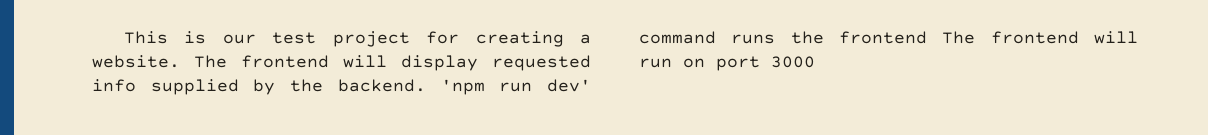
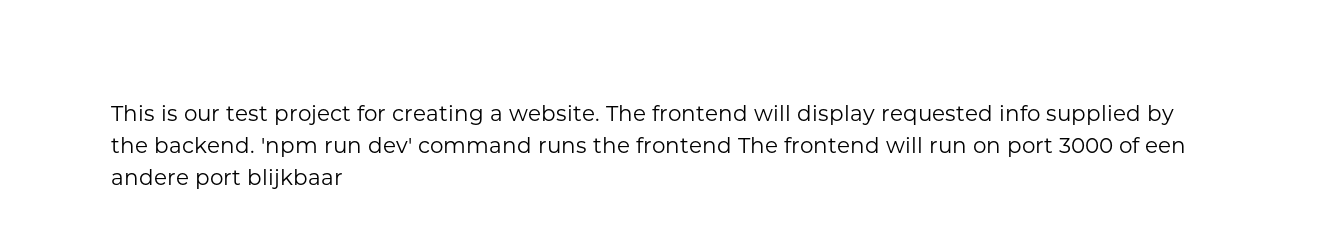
- 'npm run dev' command runs the frontend The frontend will run on port 3000
+ 'npm run dev' command runs the frontend The frontend will run on port 3000 of een andere port blijkbaar

